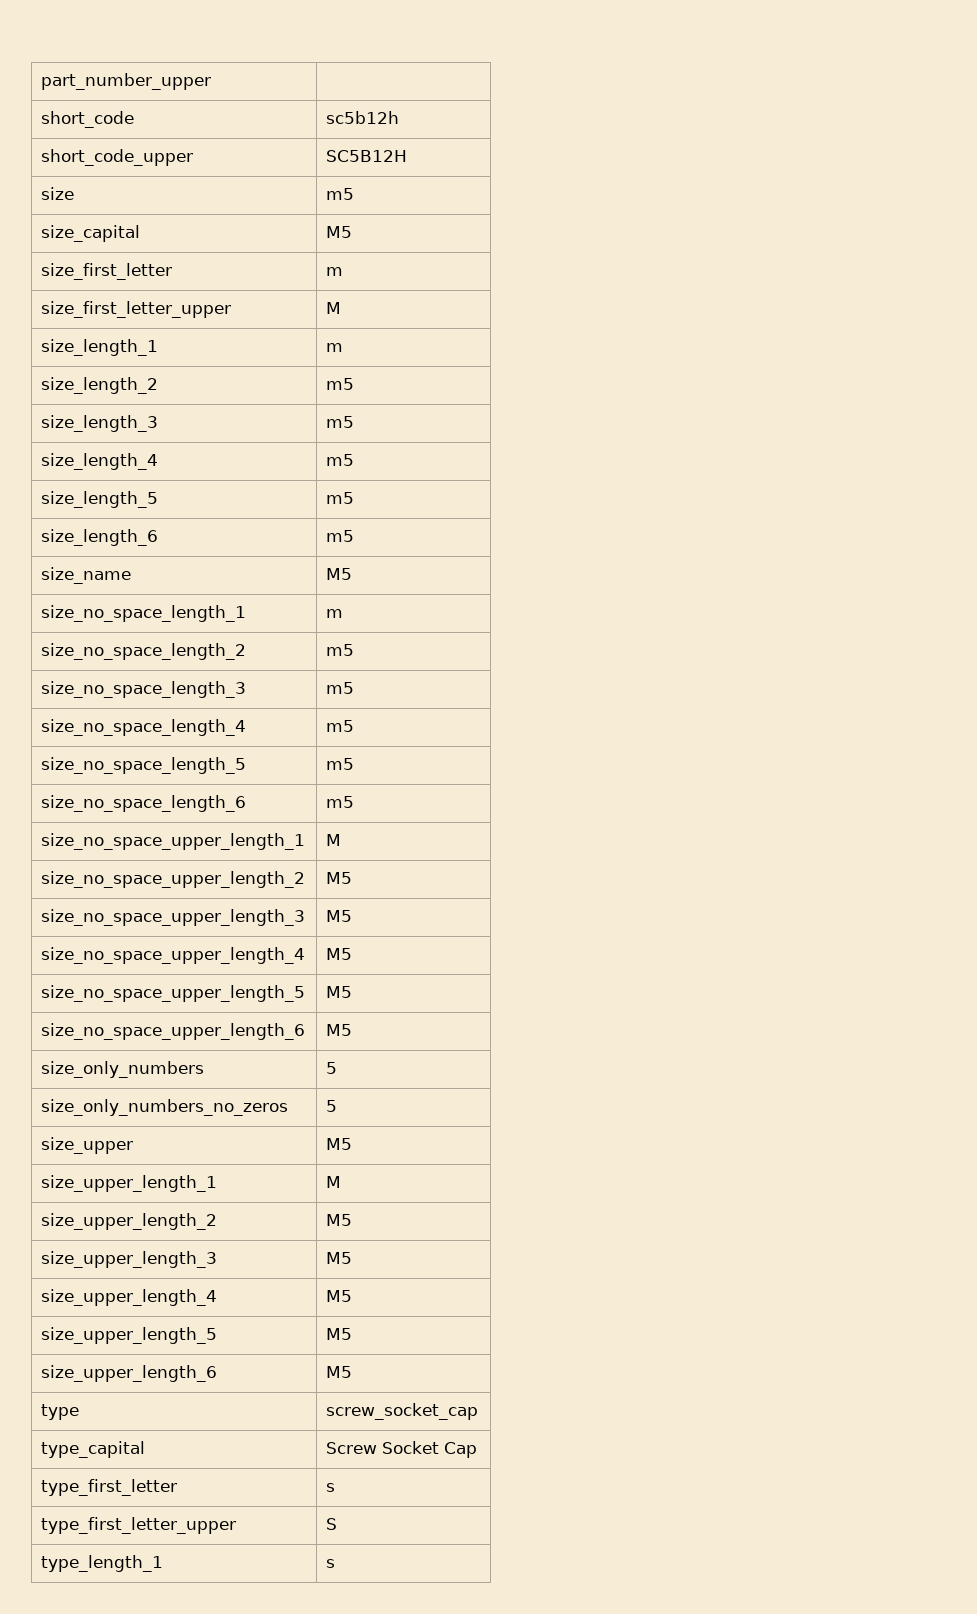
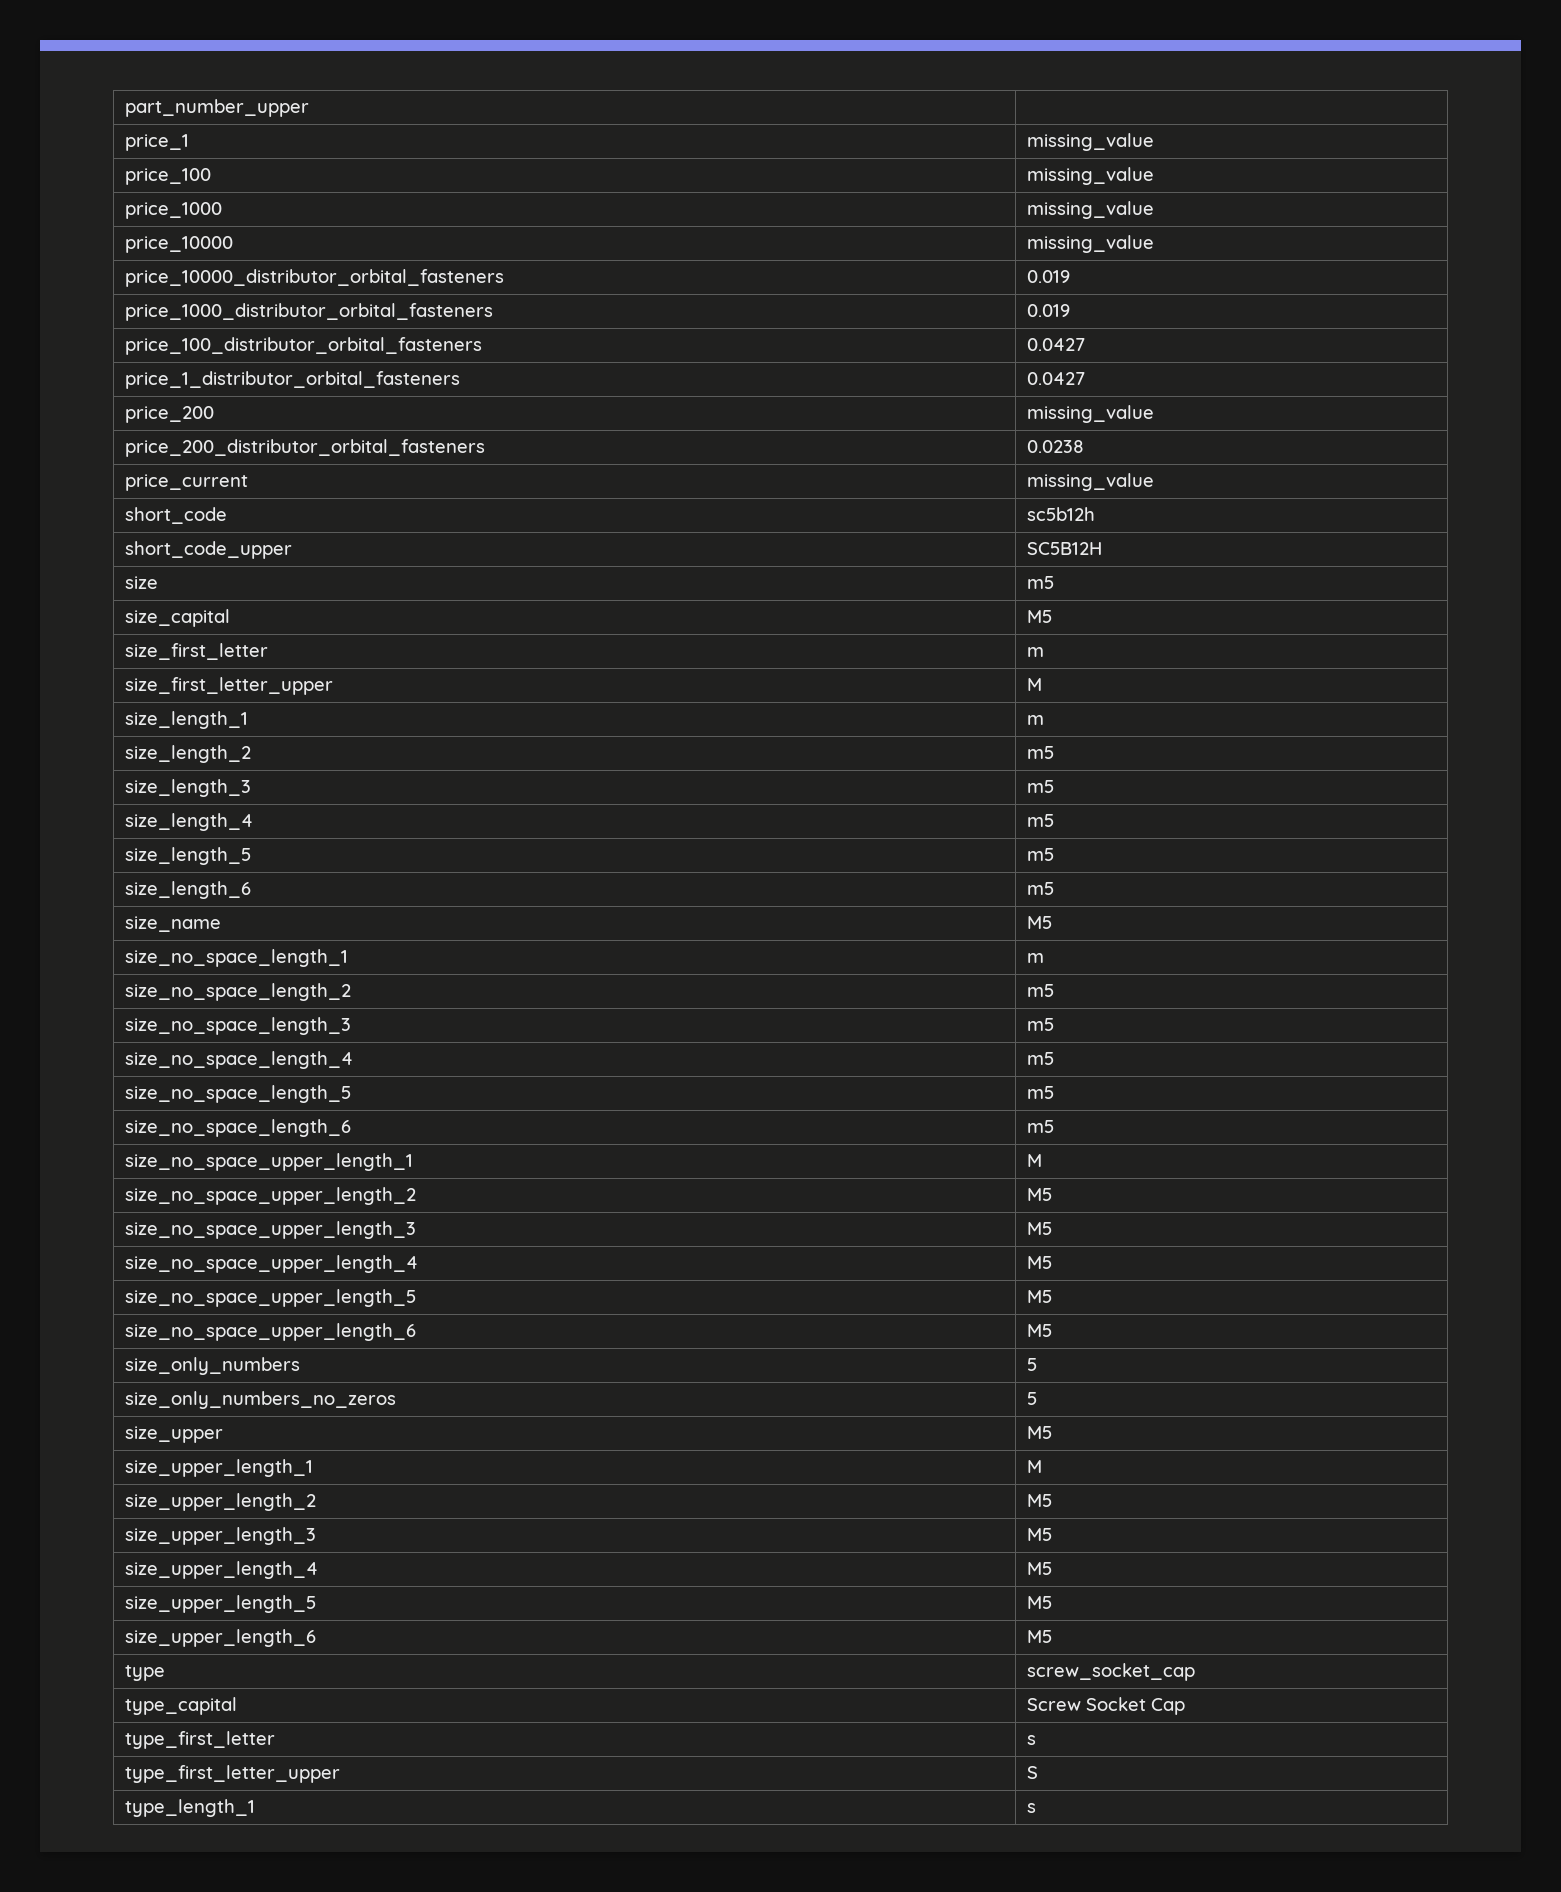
+ price_1 | missing_value
+ price_100 | missing_value
+ price_1000 | missing_value
+ price_10000 | missing_value
+ price_10000_distributor_orbital_fasteners | 0.019
+ price_1000_distributor_orbital_fasteners | 0.019
+ price_100_distributor_orbital_fasteners | 0.0427
+ price_1_distributor_orbital_fasteners | 0.0427
+ price_200 | missing_value
+ price_200_distributor_orbital_fasteners | 0.0238
+ price_current | missing_value

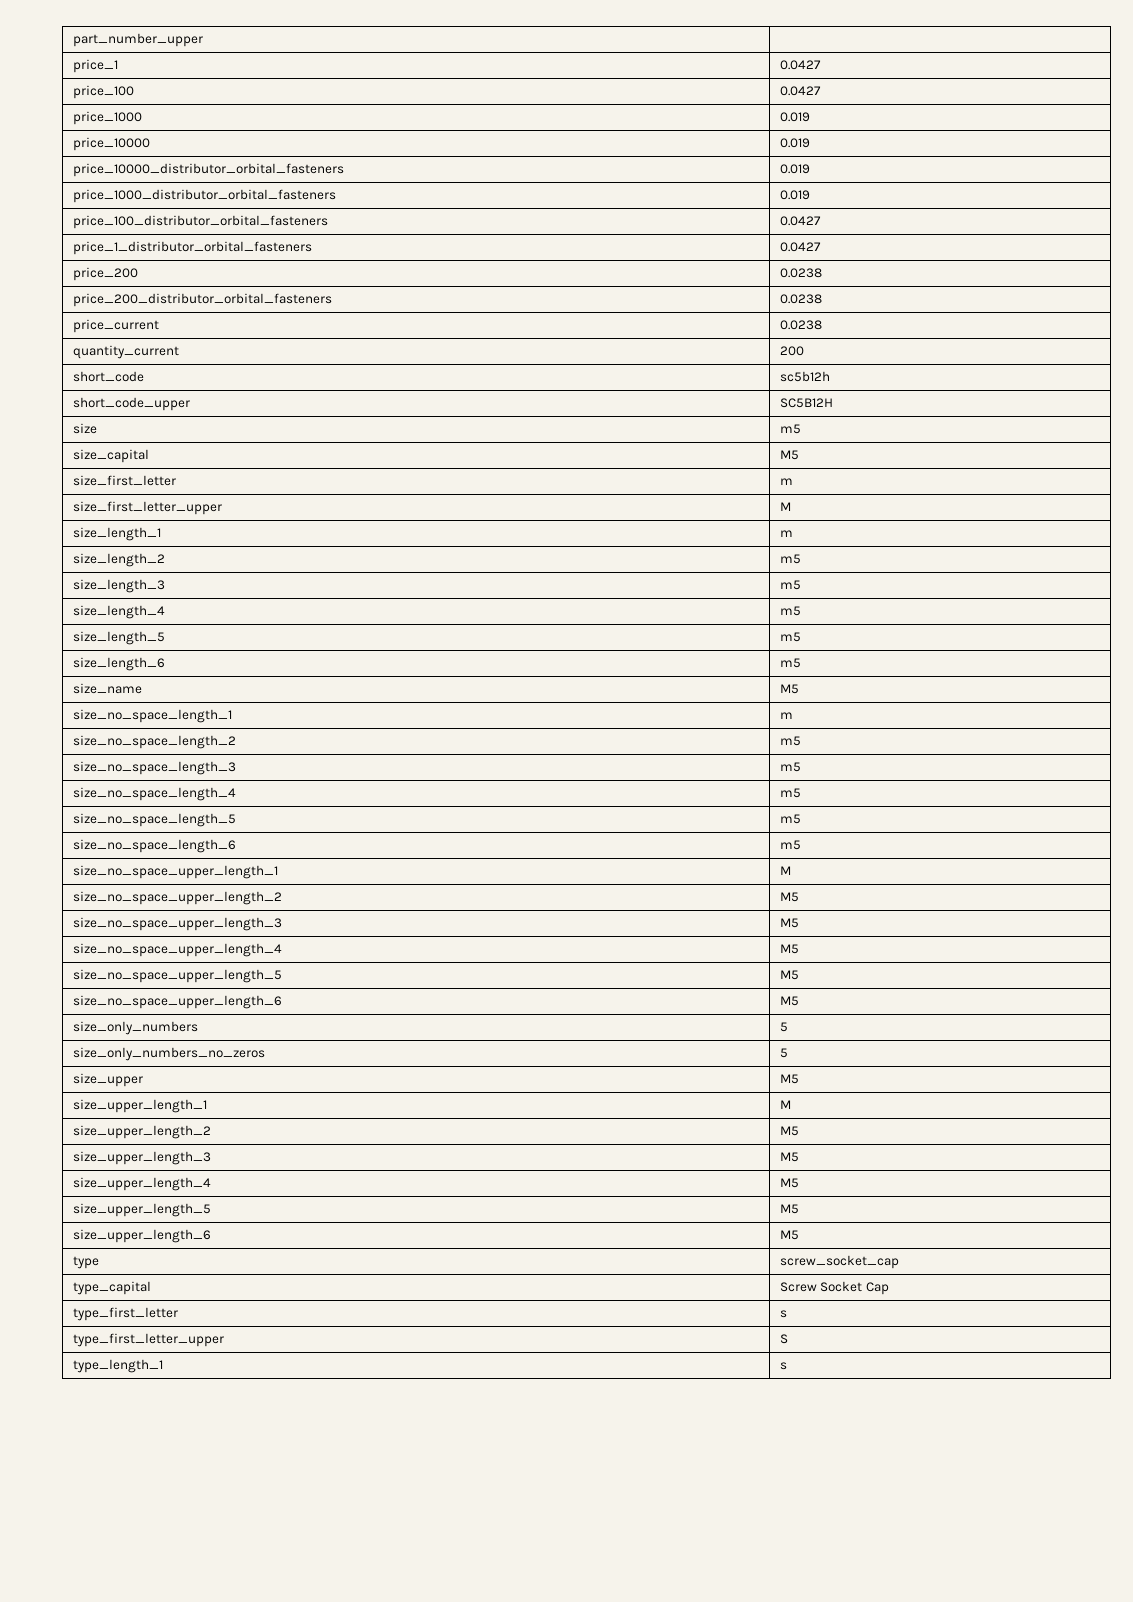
- price_1 | missing_value
+ price_1 | 0.0427
- price_100 | missing_value
+ price_100 | 0.0427
- price_1000 | missing_value
+ price_1000 | 0.019
- price_10000 | missing_value
+ price_10000 | 0.019
- price_200 | missing_value
+ price_200 | 0.0238
- price_current | missing_value
+ price_current | 0.0238
+ quantity_current | 200

